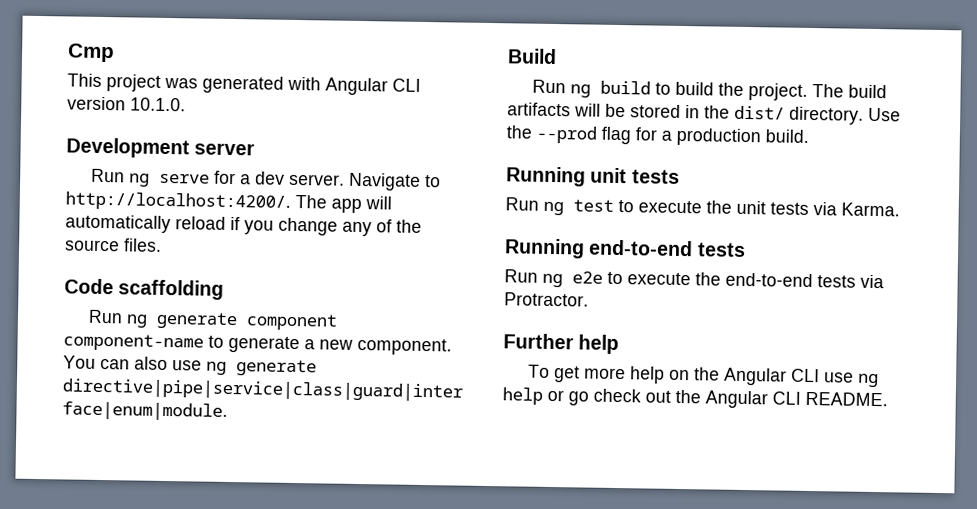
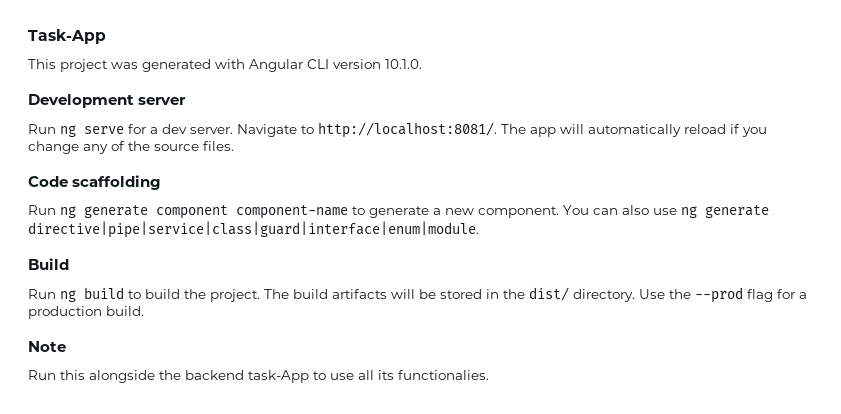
- Cmp
+ Task-App
- Navigate to http://localhost:4200/.
+ Navigate to http://localhost:8081/.
- Running unit tests
- Run ng test to execute the unit tests via Karma.
- Running end-to-end tests
- Run ng e2e to execute the end-to-end tests via Protractor.
- Further help
- To get more help on the Angular CLI use ng help or go check out the Angular CLI README.
+ Note
+ Run this alongside the backend task-App to use all its functionalies.

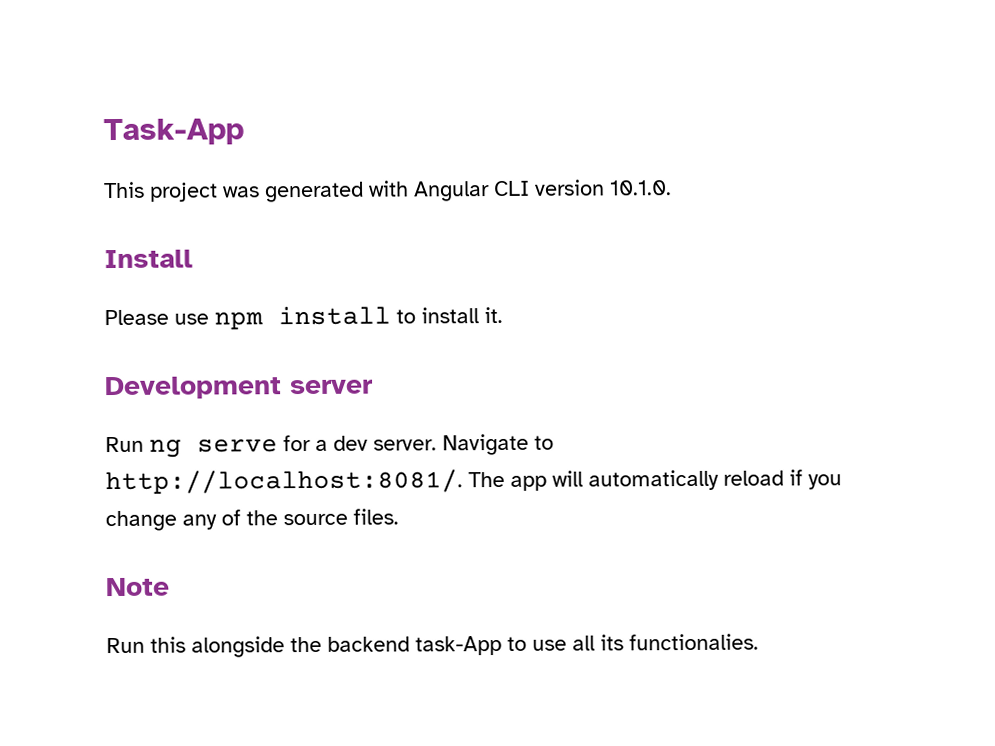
+ Install
+ Please use npm install to install it.
- Code scaffolding
- Run ng generate component component-name to generate a new component. You can also use ng generate directive|pipe|service|class|guard|interface|enum|module.
- Build
- Run ng build to build the project. The build artifacts will be stored in the dist/ directory. Use the --prod flag for a production build.

